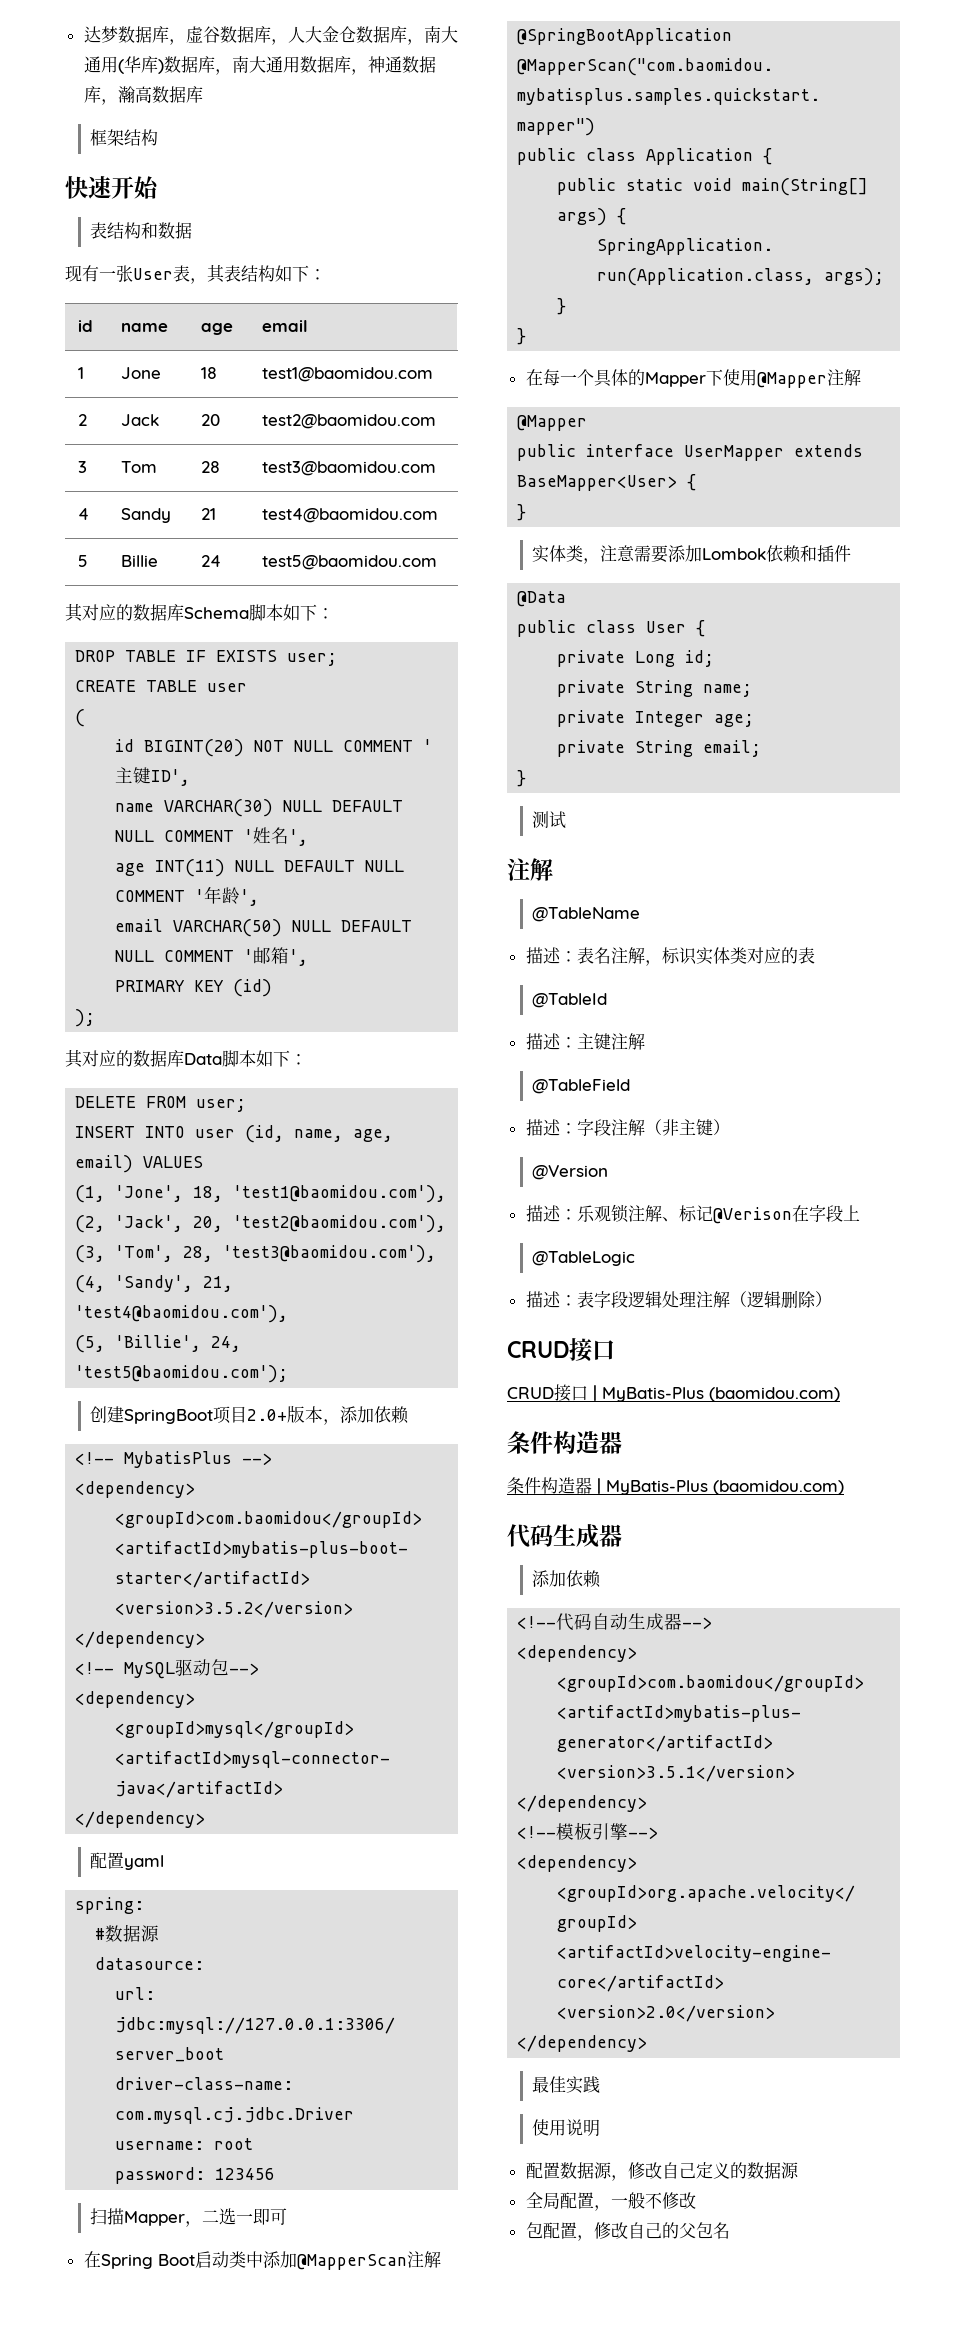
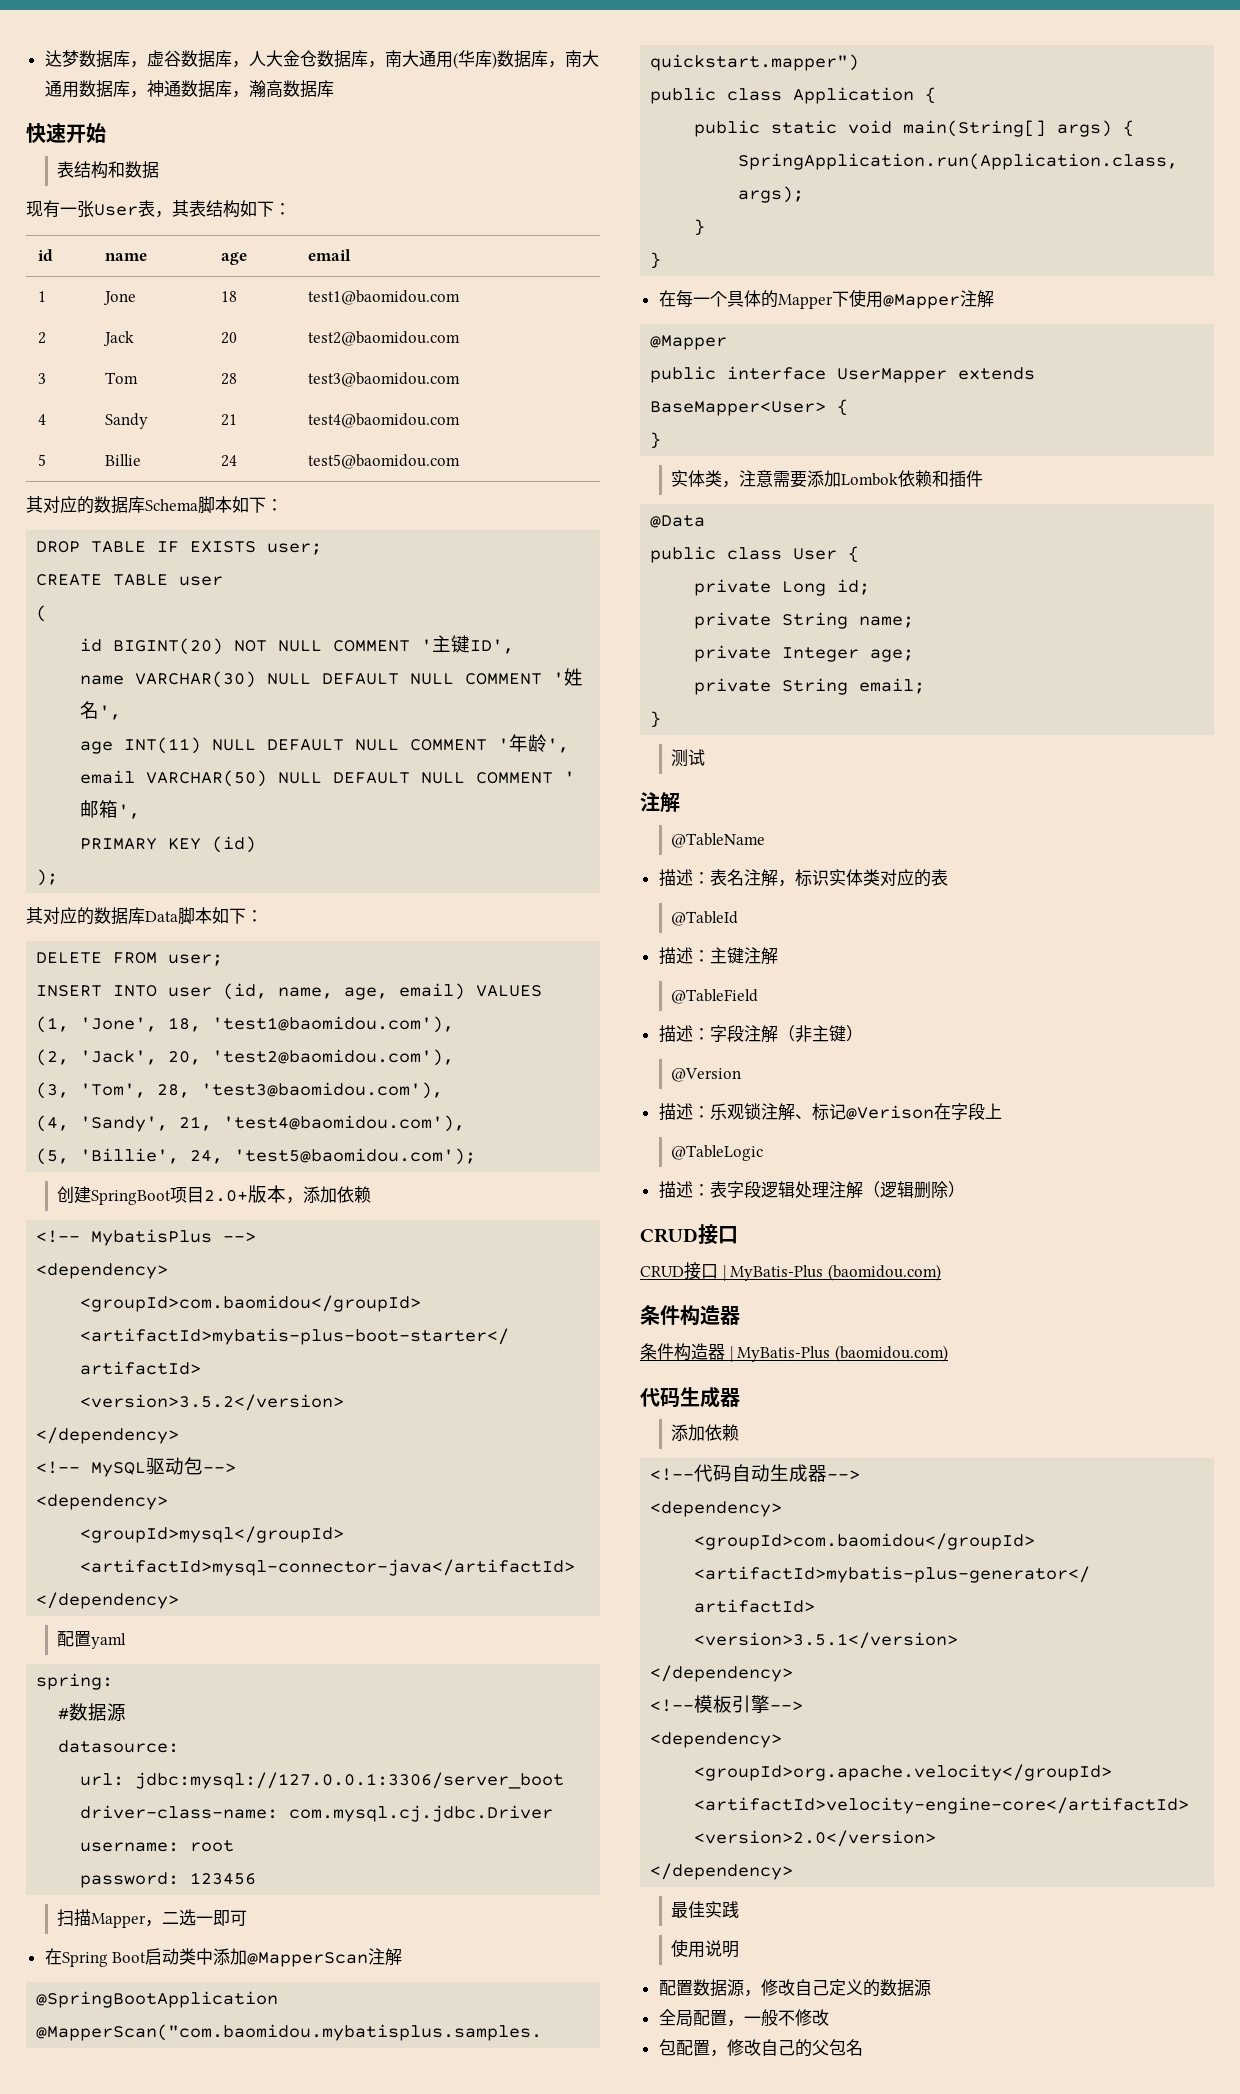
- 框架结构

